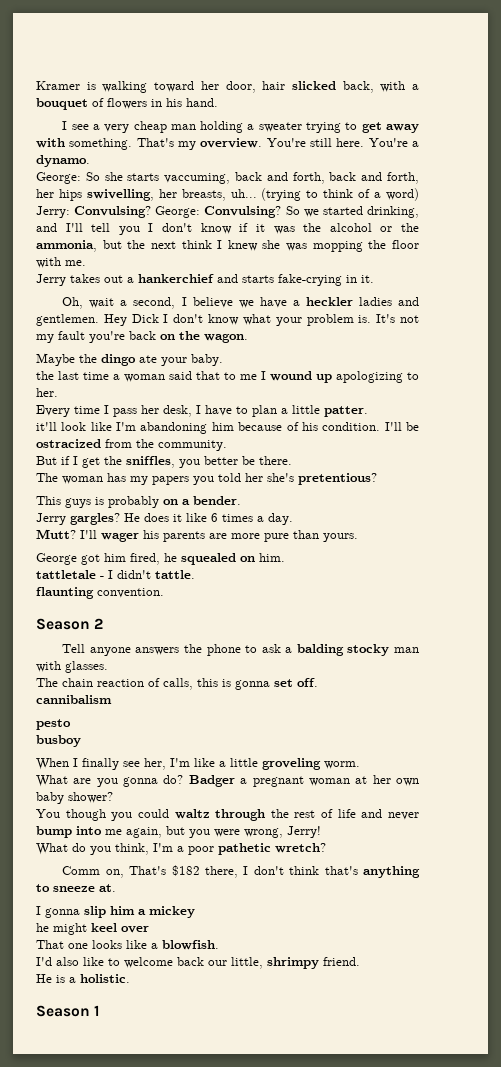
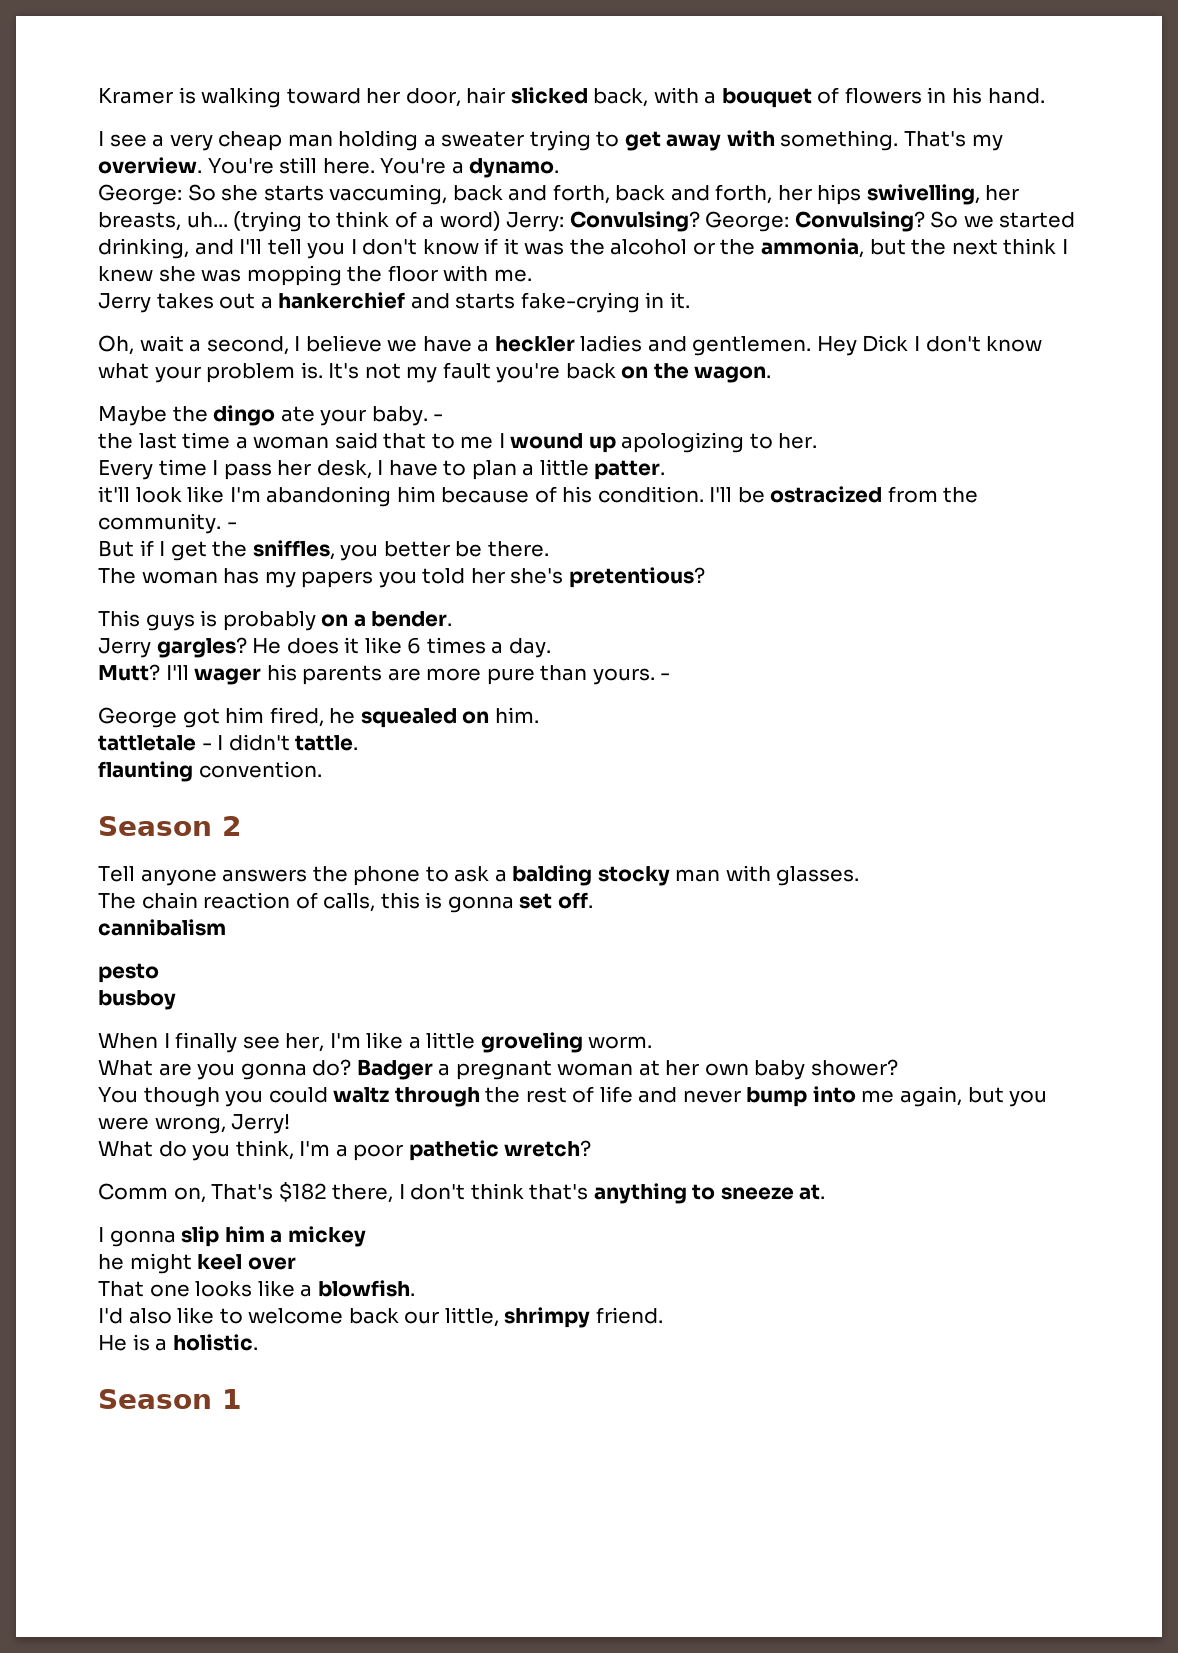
- Maybe the dingo ate your baby.
+ Maybe the dingo ate your baby. -
- I'll be ostracized from the community.
+ I'll be ostracized from the community. -
- I'll wager his parents are more pure than yours.
+ I'll wager his parents are more pure than yours. -

